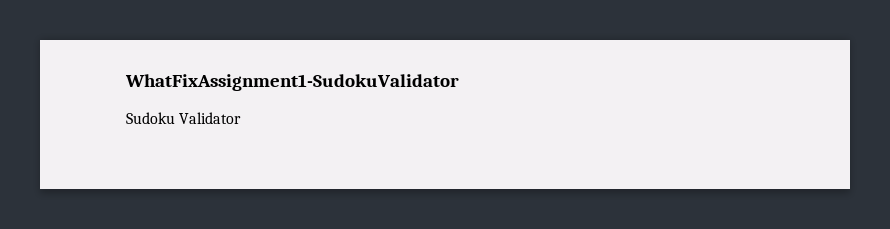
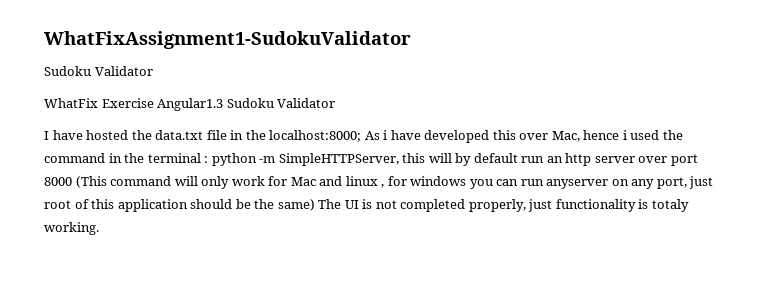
+ WhatFix Exercise Angular1.3 Sudoku Validator
+ I have hosted the data.txt file in the localhost:8000; As i have developed this over Mac, hence i used the command in the terminal : python -m SimpleHTTPServer, this will by default run an http server over port 8000 (This command will only work for Mac and linux , for windows you can run anyserver on any port, just root of this application should be the same) The UI is not completed properly, just functionality is totaly working.

